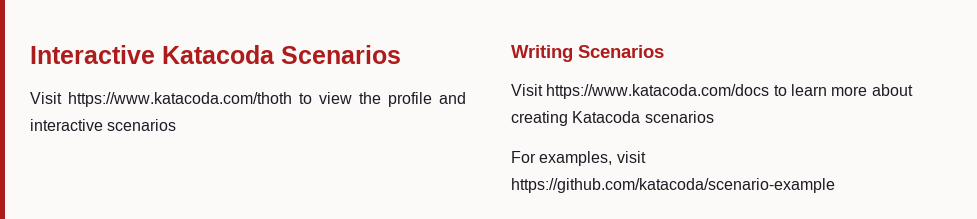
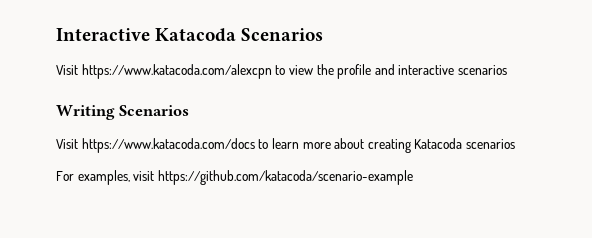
- Visit https://www.katacoda.com/thoth to view the profile and interactive scenarios
+ Visit https://www.katacoda.com/alexcpn to view the profile and interactive scenarios

